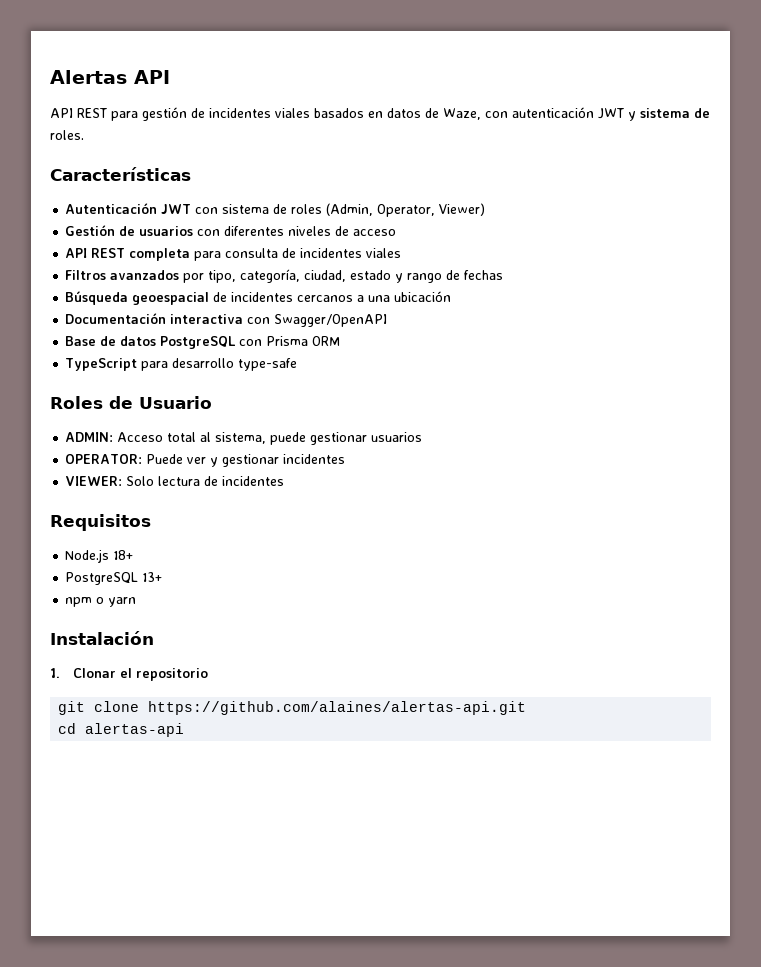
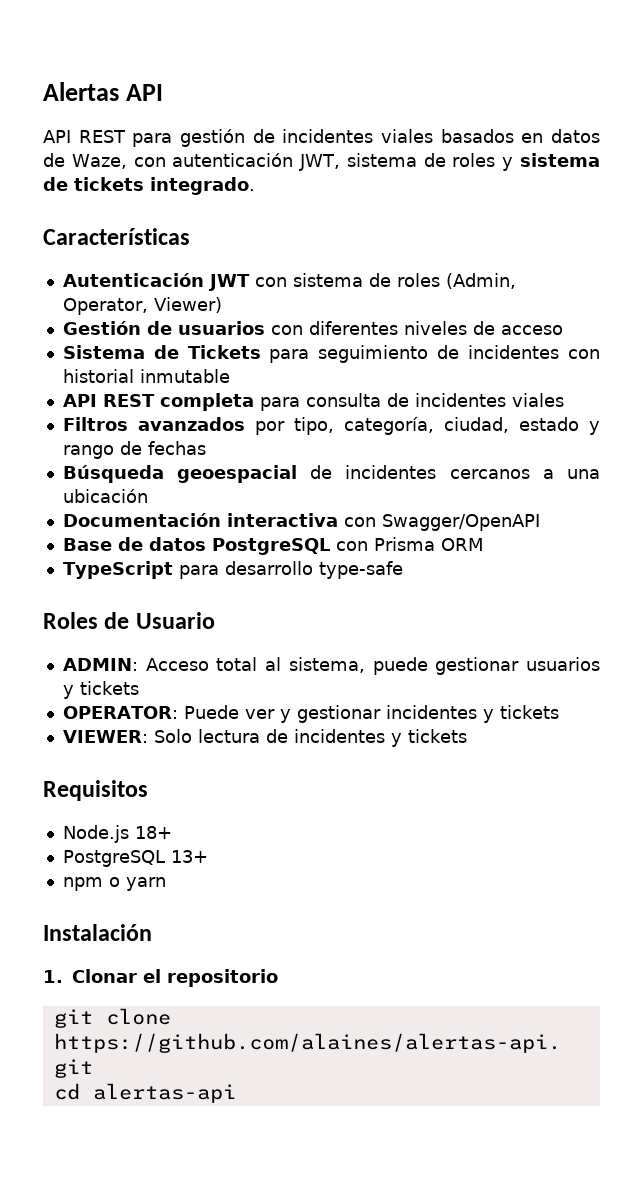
- API REST para gestión de incidentes viales basados en datos de Waze, con autenticación JWT y sistema de roles.
+ API REST para gestión de incidentes viales basados en datos de Waze, con autenticación JWT, sistema de roles y sistema de tickets integrado.
+ Sistema de Tickets para seguimiento de incidentes con historial inmutable
- ADMIN: Acceso total al sistema, puede gestionar usuarios
+ ADMIN: Acceso total al sistema, puede gestionar usuarios y tickets
- OPERATOR: Puede ver y gestionar incidentes
+ OPERATOR: Puede ver y gestionar incidentes y tickets
- VIEWER: Solo lectura de incidentes
+ VIEWER: Solo lectura de incidentes y tickets

